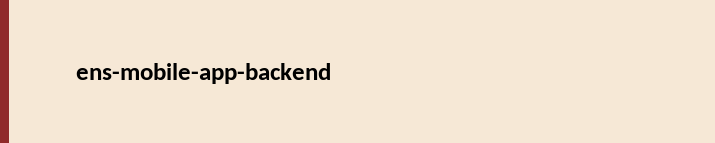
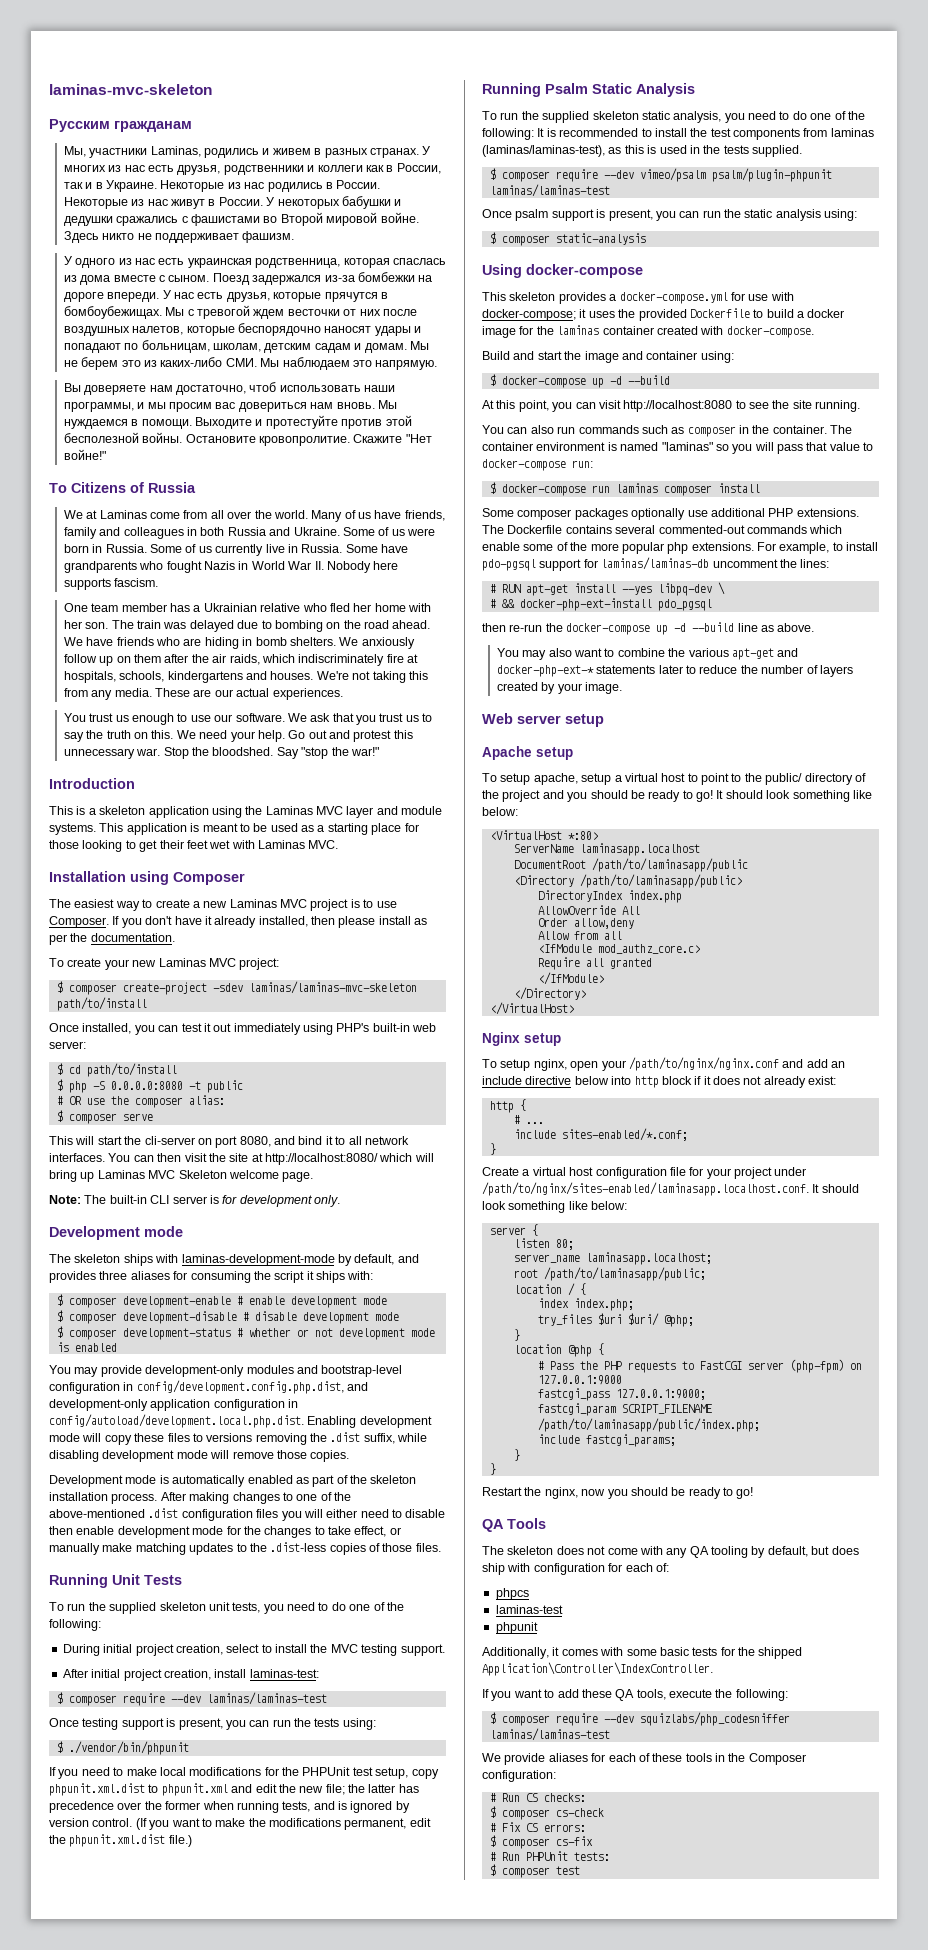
- ens-mobile-app-backend
+ laminas-mvc-skeleton
+ Русским гражданам
+ Мы, участники Laminas, родились и живем в разных странах. У многих из нас есть друзья, родственники и коллеги как в России, так и в Украине. Некоторые из нас родились в России. Некоторые из нас живут в России. У некоторых бабушки и дедушки сражались с фашистами во Второй мировой войне. Здесь никто не поддерживает фашизм.
+ У одного из нас есть украинская родственница, которая спаслась из дома вместе с сыном. Поезд задержался из-за бомбежки на дороге впереди. У нас есть друзья, которые прячутся в бомбоубежищах. Мы с тревогой ждем весточки от них после воздушных налетов, которые беспорядочно наносят удары и попадают по больницам, школам, детским садам и домам. Мы не берем это из каких-либо СМИ. Мы наблюдаем это напрямую.
+ Вы доверяете нам достаточно, чтоб использовать наши программы, и мы просим вас довериться нам вновь. Мы нуждаемся в помощи. Выходите и протестуйте против этой бесполезной войны. Остановите кровопролитие. Скажите "Нет войне!"
+ To Citizens of Russia
+ We at Laminas come from all over the world. Many of us have friends, family and colleagues in both Russia and Ukraine. Some of us were born in Russia. Some of us currently live in Russia. Some have grandparents who fought Nazis in World War II. Nobody here supports fascism.
+ One team member has a Ukrainian relative who fled her home with her son. The train was delayed due to bombing on the road ahead. We have friends who are hiding in bomb shelters. We anxiously follow up on them after the air raids, which indiscriminately fire at hospitals, schools, kindergartens and houses. We're not taking this from any media. These are our actual experiences.
+ You trust us enough to use our software. We ask that you trust us to say the truth on this. We need your help. Go out and protest this unnecessary war. Stop the bloodshed. Say "stop the war!"
+ Introduction
+ This is a skeleton application using the Laminas MVC layer and module systems. This application is meant to be used as a starting place for those looking to get their feet wet with Laminas MVC.
+ Installation using Composer
+ The easiest way to create a new Laminas MVC project is to use Composer. If you don't have it already installed, then please install as per the documentation.
+ To create your new Laminas MVC project:
+ $ composer create-project -sdev laminas/laminas-mvc-skeleton path/to/install
+ Once installed, you can test it out immediately using PHP's built-in web server:
+ $ cd path/to/install
+ $ php -S 0.0.0.0:8080 -t public
+ # OR use the composer alias:
+ $ composer serve
+ This will start the cli-server on port 8080, and bind it to all network interfaces. You can then visit the site at http://localhost:8080/ which will bring up Laminas MVC Skeleton welcome page.
+ Note: The built-in CLI server is for development only.
+ Development mode
+ The skeleton ships with laminas-development-mode by default, and provides three aliases for consuming the script it ships with:
+ $ composer development-enable # enable development mode
+ $ composer development-disable # disable development mode
+ $ composer development-status # whether or not development mode is enabled
+ You may provide development-only modules and bootstrap-level configuration in config/development.config.php.dist, and development-only application configuration in config/autoload/development.local.php.dist. Enabling development mode will copy these files to versions removing the .dist suffix, while disabling development mode will remove those copies.
+ Development mode is automatically enabled as part of the skeleton installation process. After making changes to one of the above-mentioned .dist configuration files you will either need to disable then enable development mode for the changes to take effect, or manually make matching updates to the .dist-less copies of those files.
+ Running Unit Tests
+ To run the supplied skeleton unit tests, you need to do one of the following:
+ During initial project creation, select to install the MVC testing support.
+ After initial project creation, install laminas-test:
+ $ composer require --dev laminas/laminas-test
+ Once testing support is present, you can run the tests using:
+ $ ./vendor/bin/phpunit
+ If you need to make local modifications for the PHPUnit test setup, copy phpunit.xml.dist to phpunit.xml and edit the new file; the latter has precedence over the former when running tests, and is ignored by version control. (If you want to make the modifications permanent, edit the phpunit.xml.dist file.)
+ Running Psalm Static Analysis
+ To run the supplied skeleton static analysis, you need to do one of the following: It is recommended to install the test components from laminas (laminas/laminas-test), as this is used in the tests supplied.
+ $ composer require --dev vimeo/psalm psalm/plugin-phpunit laminas/laminas-test
+ Once psalm support is present, you can run the static analysis using:
+ $ composer static-analysis
+ Using docker-compose
+ This skeleton provides a docker-compose.yml for use with docker-compose; it uses the provided Dockerfile to build a docker image for the laminas container created with docker-compose.
+ Build and start the image and container using:
+ $ docker-compose up -d --build
+ At this point, you can visit http://localhost:8080 to see the site running.
+ You can also run commands such as composer in the container. The container environment is named "laminas" so you will pass that value to docker-compose run:
+ $ docker-compose run laminas composer install
+ Some composer packages optionally use additional PHP extensions. The Dockerfile contains several commented-out commands which enable some of the more popular php extensions. For example, to install pdo-pgsql support for laminas/laminas-db uncomment the lines:
+ # RUN apt-get install --yes libpq-dev \
+ # && docker-php-ext-install pdo_pgsql
+ then re-run the docker-compose up -d --build line as above.
+ You may also want to combine the various apt-get and docker-php-ext-* statements later to reduce the number of layers created by your image.
+ Web server setup
+ Apache setup
+ To setup apache, setup a virtual host to point to the public/ directory of the project and you should be ready to go! It should look something like below:
+ <VirtualHost *:80>
+ ServerName laminasapp.localhost
+ DocumentRoot /path/to/laminasapp/public
+ <Directory /path/to/laminasapp/public>
+ DirectoryIndex index.php
+ AllowOverride All
+ Order allow,deny
+ Allow from all
+ <IfModule mod_authz_core.c>
+ Require all granted
+ </IfModule>
+ </Directory>
+ </VirtualHost>
+ Nginx setup
+ To setup nginx, open your /path/to/nginx/nginx.conf and add an include directive below into http block if it does not already exist:
+ http {
+ # ...
+ include sites-enabled/*.conf;
+ }
+ Create a virtual host configuration file for your project under /path/to/nginx/sites-enabled/laminasapp.localhost.conf. It should look something like below:
+ server {
+ listen 80;
+ server_name laminasapp.localhost;
+ root /path/to/laminasapp/public;
+ location / {
+ index index.php;
+ try_files $uri $uri/ @php;
+ }
+ location @php {
+ # Pass the PHP requests to FastCGI server (php-fpm) on 127.0.0.1:9000
+ fastcgi_pass 127.0.0.1:9000;
+ fastcgi_param SCRIPT_FILENAME /path/to/laminasapp/public/index.php;
+ include fastcgi_params;
+ }
+ }
+ Restart the nginx, now you should be ready to go!
+ QA Tools
+ The skeleton does not come with any QA tooling by default, but does ship with configuration for each of:
+ phpcs
+ laminas-test
+ phpunit
+ Additionally, it comes with some basic tests for the shipped Application\Controller\IndexController.
+ If you want to add these QA tools, execute the following:
+ $ composer require --dev squizlabs/php_codesniffer laminas/laminas-test
+ We provide aliases for each of these tools in the Composer configuration:
+ # Run CS checks:
+ $ composer cs-check
+ # Fix CS errors:
+ $ composer cs-fix
+ # Run PHPUnit tests:
+ $ composer test

